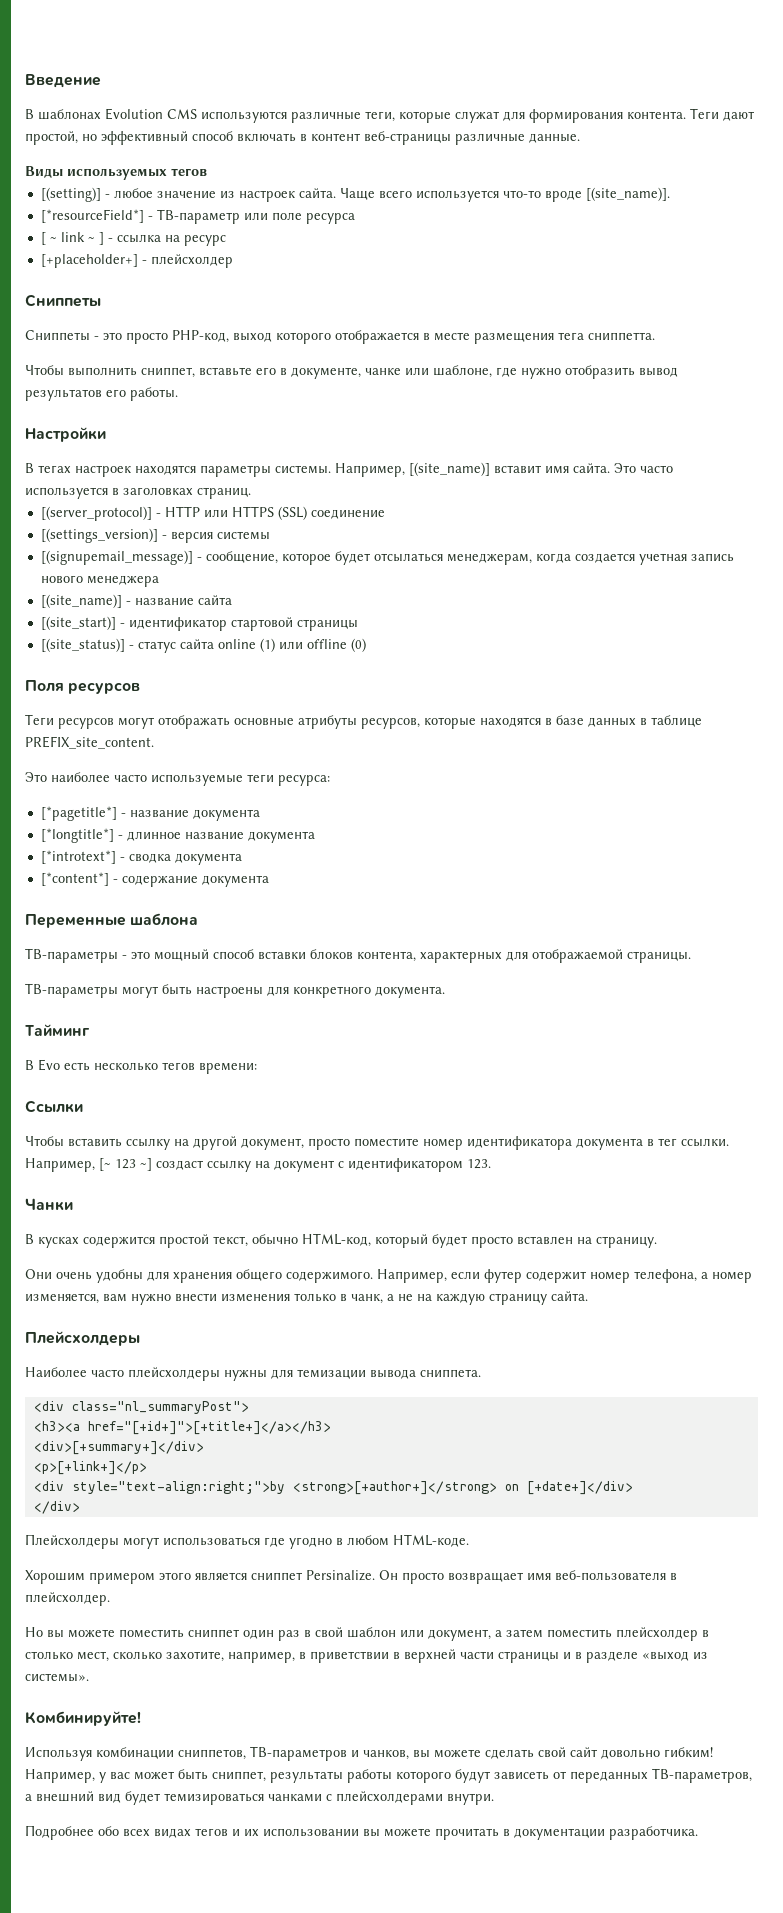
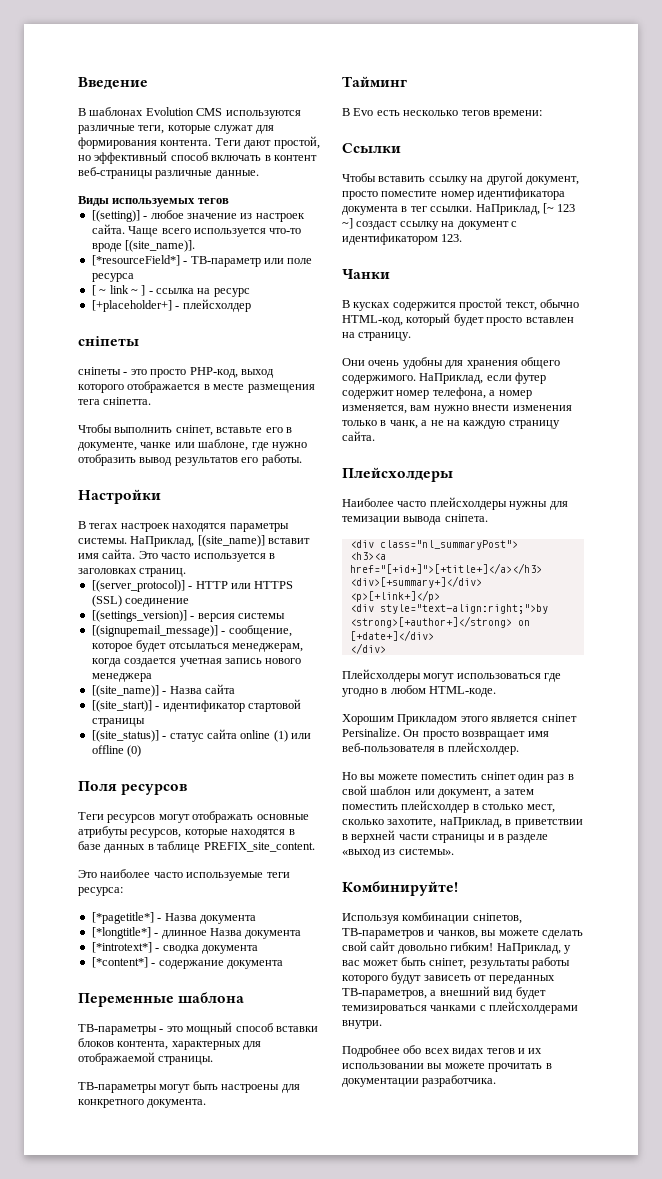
  [+placeholder+] - плейсхолдер
- Сниппеты
- Сниппеты - это просто PHP-код, выход которого отображается в месте размещения тега сниппетта.
+ сніпеты
+ сніпеты - это просто PHP-код, выход которого отображается в месте размещения тега сніпетта.
- Чтобы выполнить сниппет, вставьте его в документе, чанке или шаблоне, где нужно отобразить вывод результатов его работы.
+ Чтобы выполнить сніпет, вставьте его в документе, чанке или шаблоне, где нужно отобразить вывод результатов его работы.
- Например, [(site_name)] вставит имя сайта.
+ НаПриклад, [(site_name)] вставит имя сайта.
- [(site_name)] - название сайта
+ [(site_name)] - Назва сайта
- [*pagetitle*] - название документа
+ [*pagetitle*] - Назва документа
- [*longtitle*] - длинное название документа
+ [*longtitle*] - длинное Назва документа
- Например, [~ 123 ~] создаст ссылку на документ с идентификатором 123.
+ НаПриклад, [~ 123 ~] создаст ссылку на документ с идентификатором 123.
- Например, если футер содержит номер телефона, а номер изменяется, вам нужно внести изменения только в чанк, а не на каждую страницу сайта.
+ НаПриклад, если футер содержит номер телефона, а номер изменяется, вам нужно внести изменения только в чанк, а не на каждую страницу сайта.
- Наиболее часто плейсхолдеры нужны для темизации вывода сниппета.
+ Наиболее часто плейсхолдеры нужны для темизации вывода сніпета.
- Хорошим примером этого является сниппет Persinalize.
+ Хорошим Прикладом этого является сніпет Persinalize.
- Но вы можете поместить сниппет один раз в свой шаблон или документ, а затем поместить плейсхолдер в столько мест, сколько захотите, например, в приветствии в верхней части страницы и в разделе «выход из системы».
+ Но вы можете поместить сніпет один раз в свой шаблон или документ, а затем поместить плейсхолдер в столько мест, сколько захотите, наПриклад, в приветствии в верхней части страницы и в разделе «выход из системы».
- Используя комбинации сниппетов, ТВ-параметров и чанков, вы можете сделать свой сайт довольно гибким!
+ Используя комбинации сніпетов, ТВ-параметров и чанков, вы можете сделать свой сайт довольно гибким!
- Например, у вас может быть сниппет, результаты работы которого будут зависеть от переданных ТВ-параметров, а внешний вид будет темизироваться чанками с плейсхолдерами внутри.
+ НаПриклад, у вас может быть сніпет, результаты работы которого будут зависеть от переданных ТВ-параметров, а внешний вид будет темизироваться чанками с плейсхолдерами внутри.

